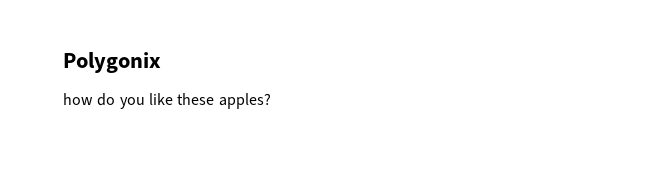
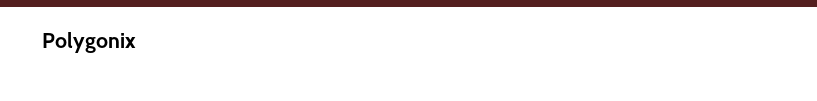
- how do you like these apples?

